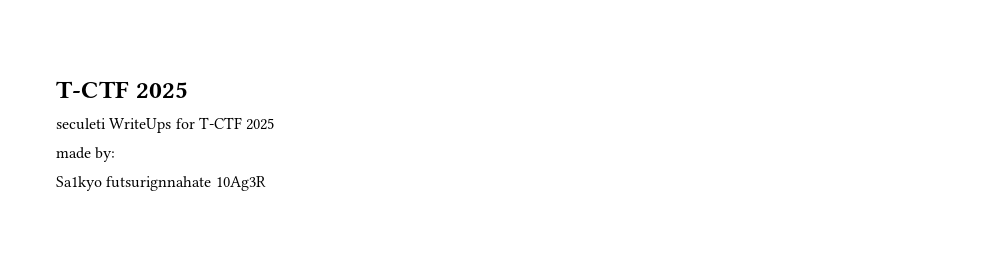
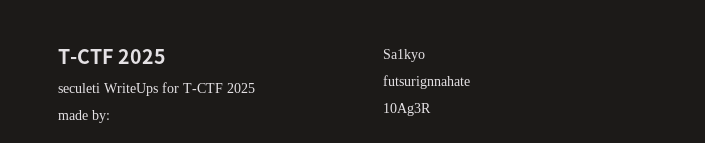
- Sa1kyo futsurignnahate 10Ag3R
+ Sa1kyo
+ futsurignnahate
+ 10Ag3R

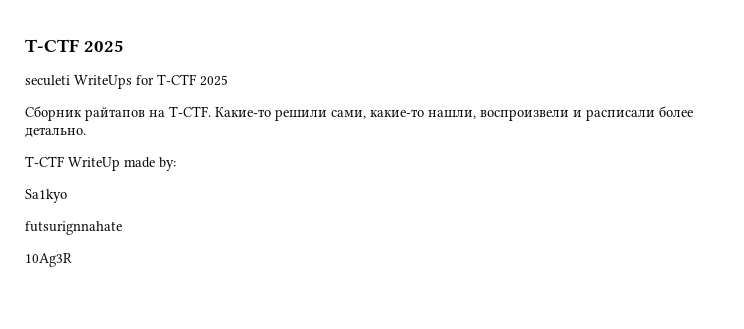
- made by:
+ Сборник райтапов на T-CTF. Какие-то решили сами, какие-то нашли, воспроизвели и расписали более детально.
+ T-CTF WriteUp made by:

